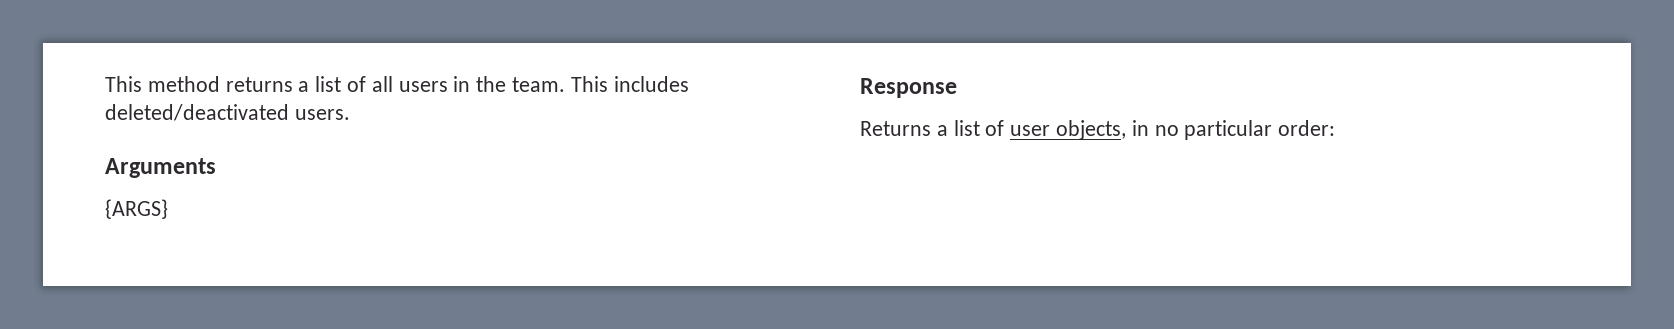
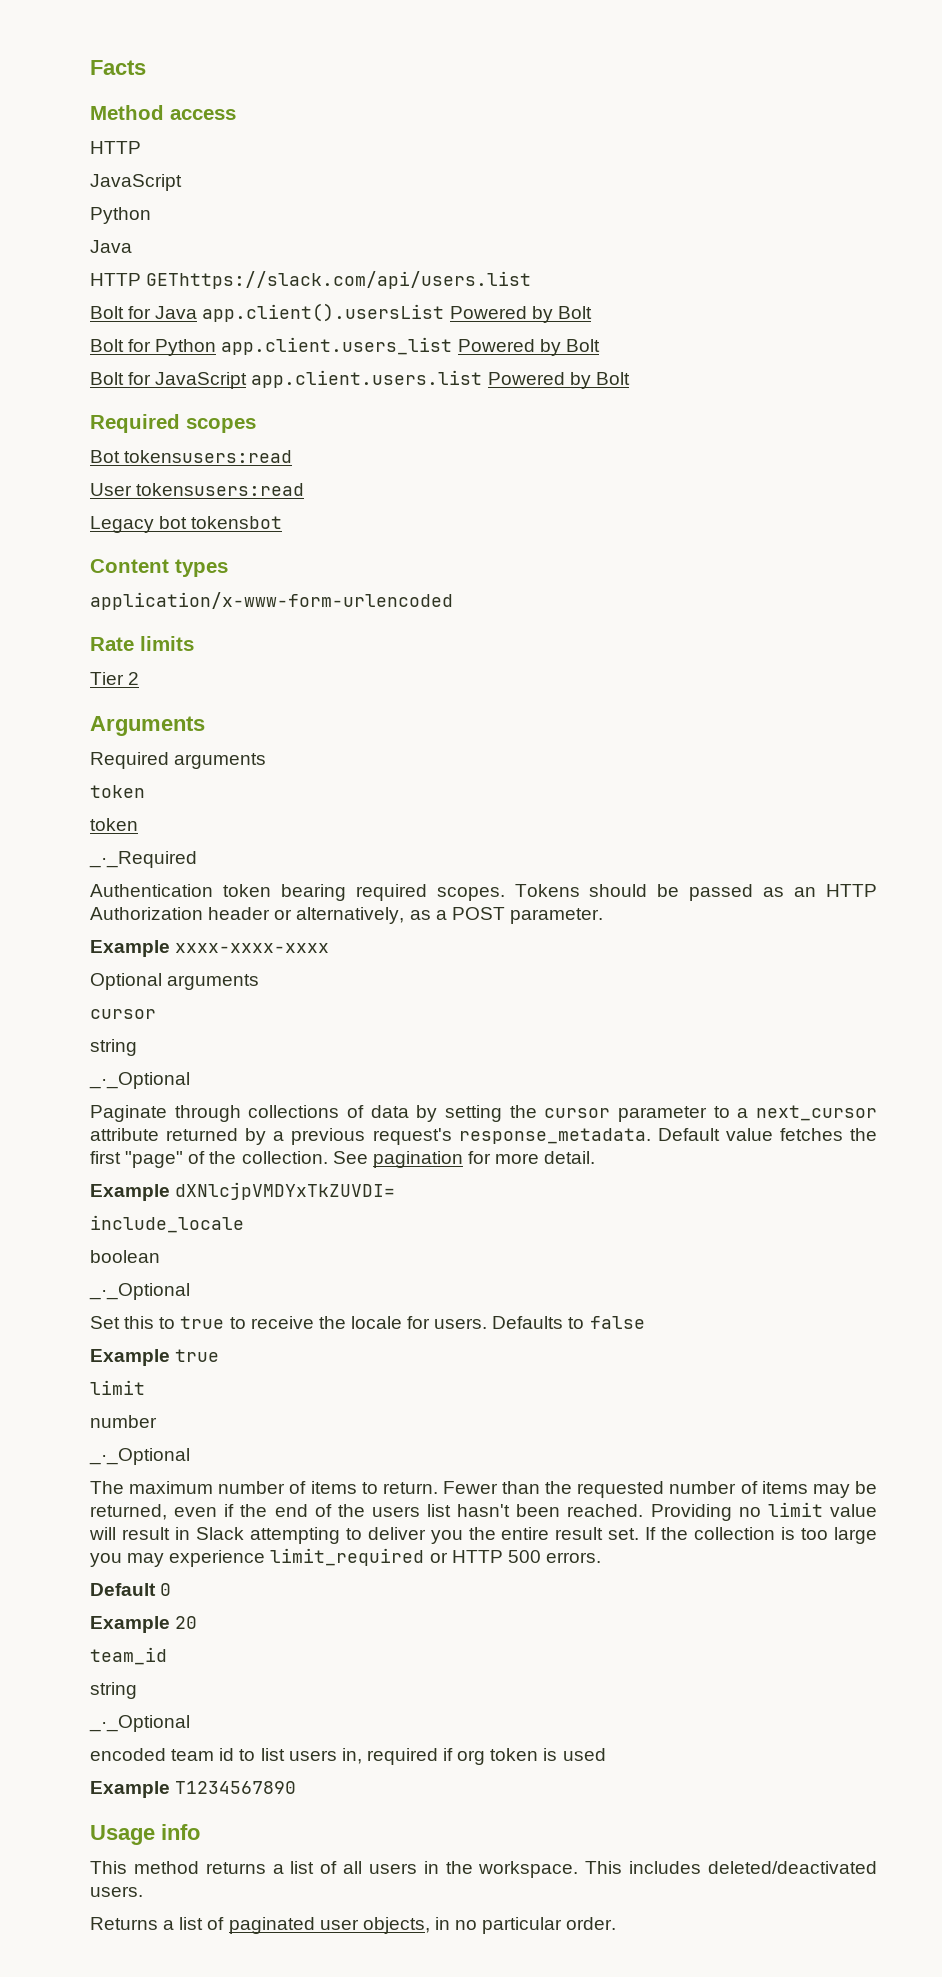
+ Facts
+ Method access
+ HTTP
+ JavaScript
+ Python
+ Java
+ HTTP GEThttps://slack.com/api/users.list
+ Bolt for Java app.client().usersList Powered by Bolt
+ Bolt for Python app.client.users_list Powered by Bolt
+ Bolt for JavaScript app.client.users.list Powered by Bolt
+ Required scopes
+ Bot tokensusers:read
+ User tokensusers:read
+ Legacy bot tokensbot
+ Content types
+ application/x-www-form-urlencoded
+ Rate limits
+ Tier 2
+ Arguments
+ Required arguments
+ token
+ token
+ _·_Required
+ Authentication token bearing required scopes. Tokens should be passed as an HTTP Authorization header or alternatively, as a POST parameter.
+ Example xxxx-xxxx-xxxx
+ Optional arguments
+ cursor
+ string
+ _·_Optional
+ Paginate through collections of data by setting the cursor parameter to a next_cursor attribute returned by a previous request's response_metadata. Default value fetches the first "page" of the collection. See pagination for more detail.
+ Example dXNlcjpVMDYxTkZUVDI=
+ include_locale
+ boolean
+ _·_Optional
+ Set this to true to receive the locale for users. Defaults to false
+ Example true
+ limit
+ number
+ _·_Optional
+ The maximum number of items to return. Fewer than the requested number of items may be returned, even if the end of the users list hasn't been reached. Providing no limit value will result in Slack attempting to deliver you the entire result set. If the collection is too large you may experience limit_required or HTTP 500 errors.
+ Default 0
+ Example 20
+ team_id
+ string
+ _·_Optional
+ encoded team id to list users in, required if org token is used
+ Example T1234567890
+ Usage info
- This method returns a list of all users in the team.
+ This method returns a list of all users in the workspace.
- Arguments
- {ARGS}
- Response
- Returns a list of user objects, in no particular order:
+ Returns a list of paginated user objects, in no particular order.

